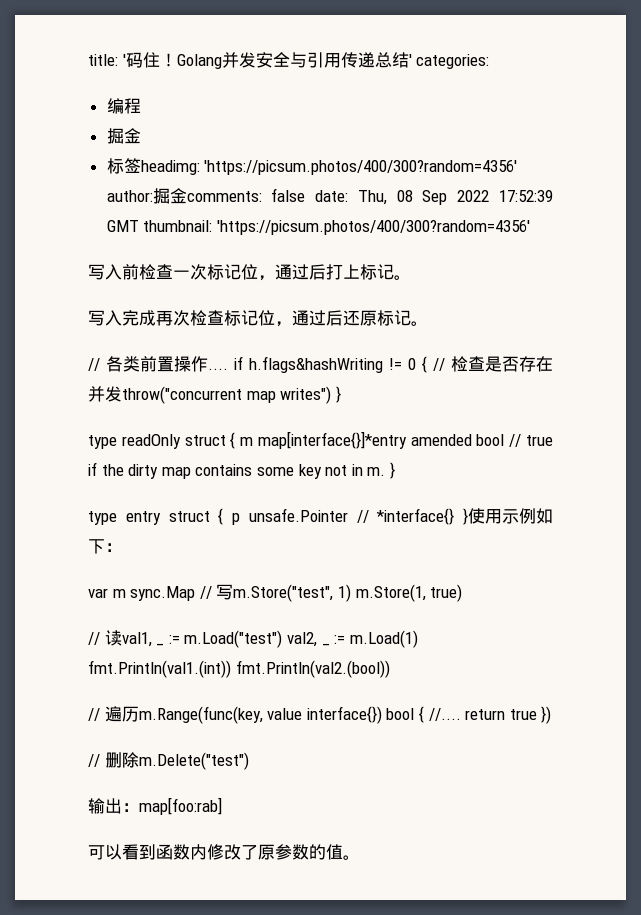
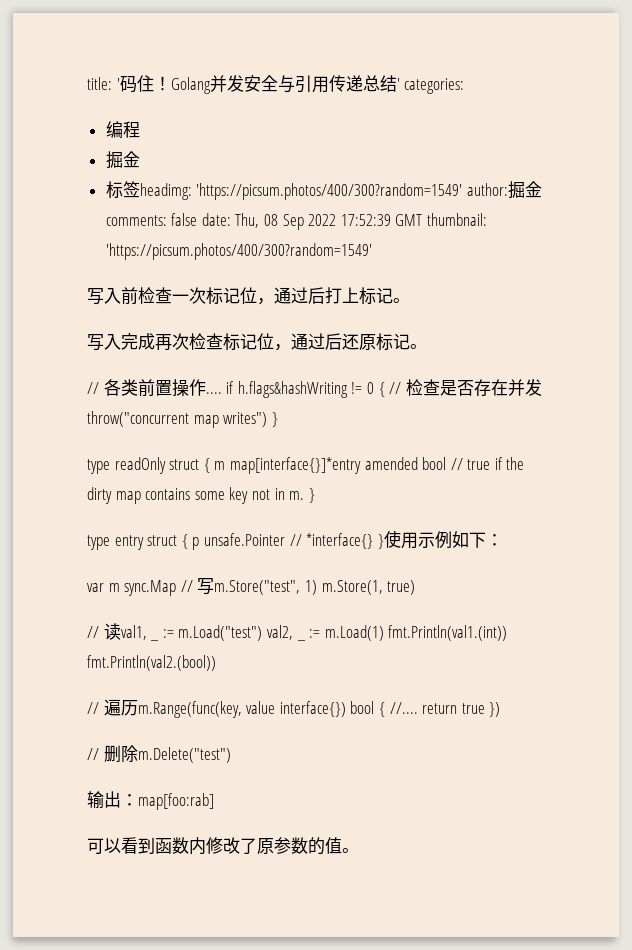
- 标签headimg: 'https://picsum.photos/400/300?random=4356' author:掘金comments: false date: Thu, 08 Sep 2022 17:52:39 GMT thumbnail: 'https://picsum.photos/400/300?random=4356'
+ 标签headimg: 'https://picsum.photos/400/300?random=1549' author:掘金comments: false date: Thu, 08 Sep 2022 17:52:39 GMT thumbnail: 'https://picsum.photos/400/300?random=1549'

